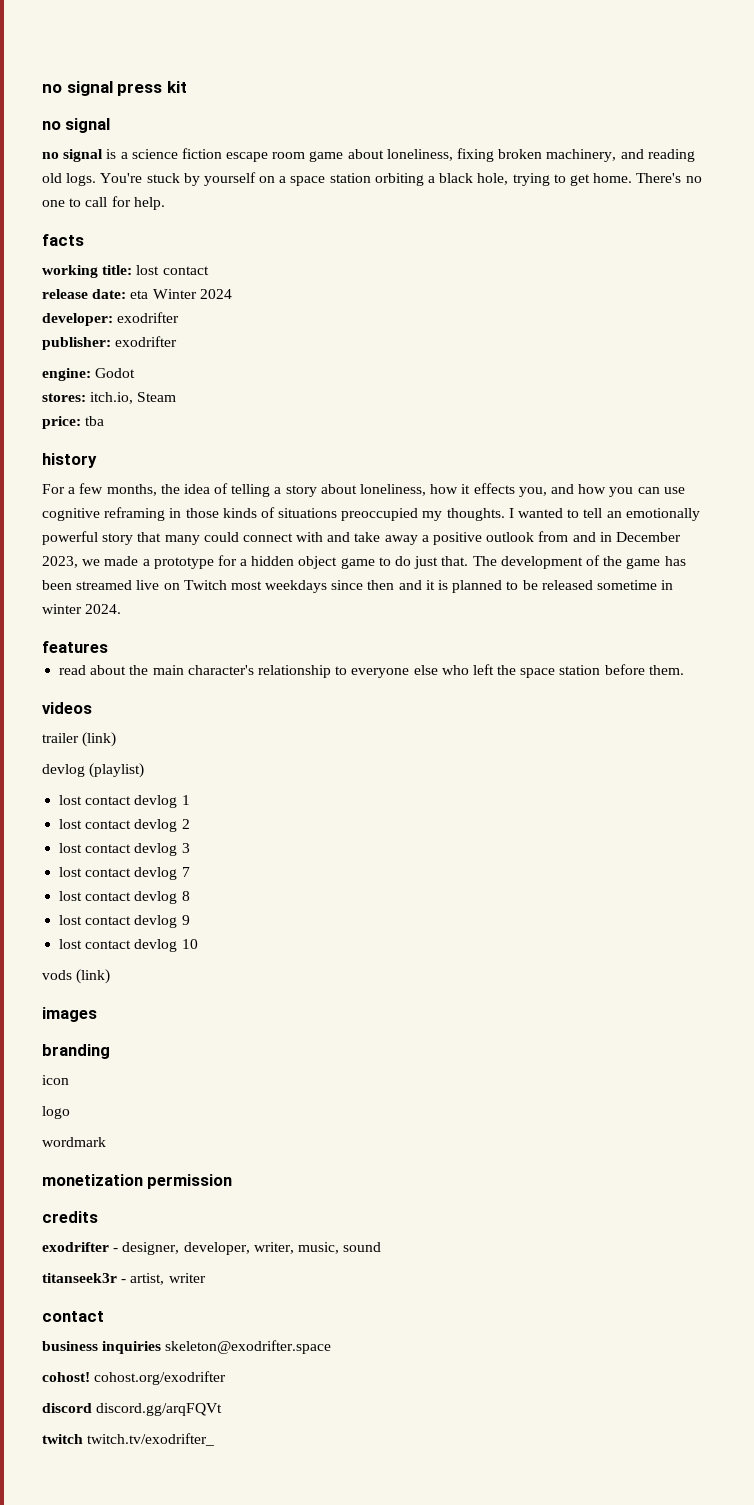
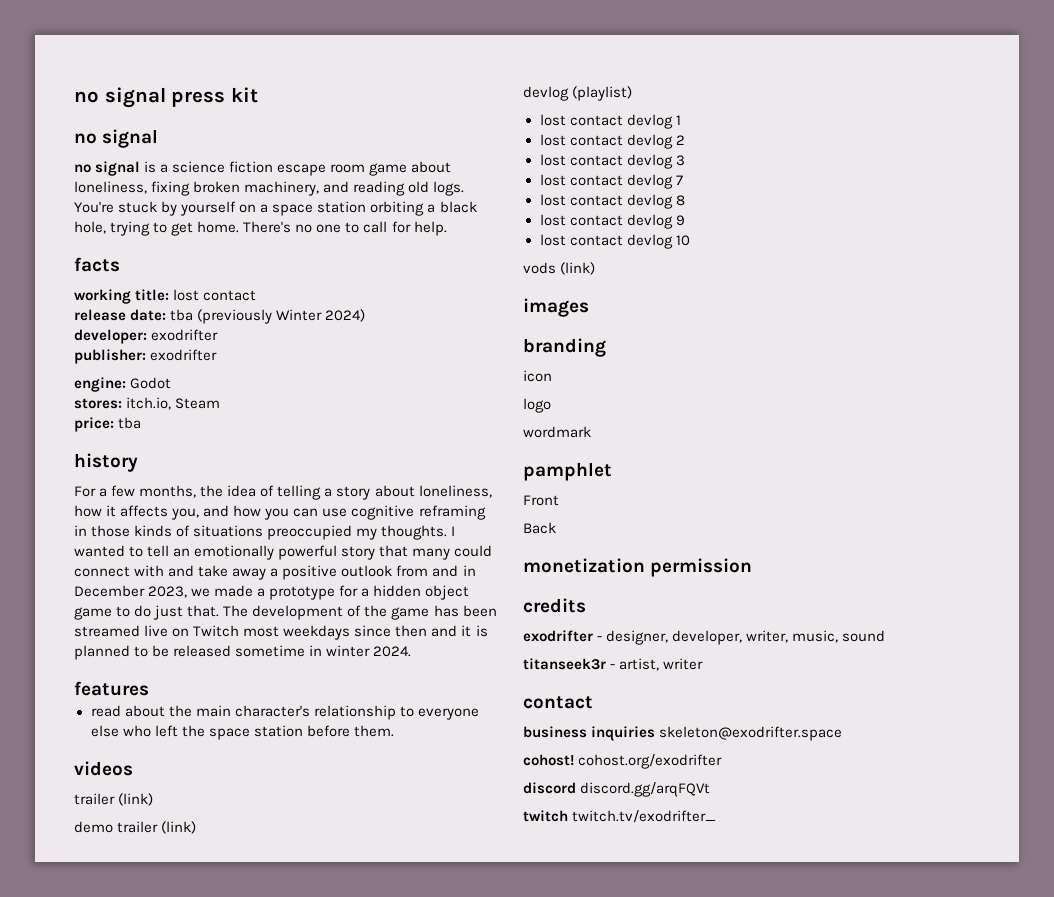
- release date: eta Winter 2024
+ release date: tba (previously Winter 2024)
- For a few months, the idea of telling a story about loneliness, how it effects you, and how you can use cognitive reframing in those kinds of situations preoccupied my thoughts.
+ For a few months, the idea of telling a story about loneliness, how it affects you, and how you can use cognitive reframing in those kinds of situations preoccupied my thoughts.
+ demo trailer (link)
+ pamphlet
+ Front
+ Back

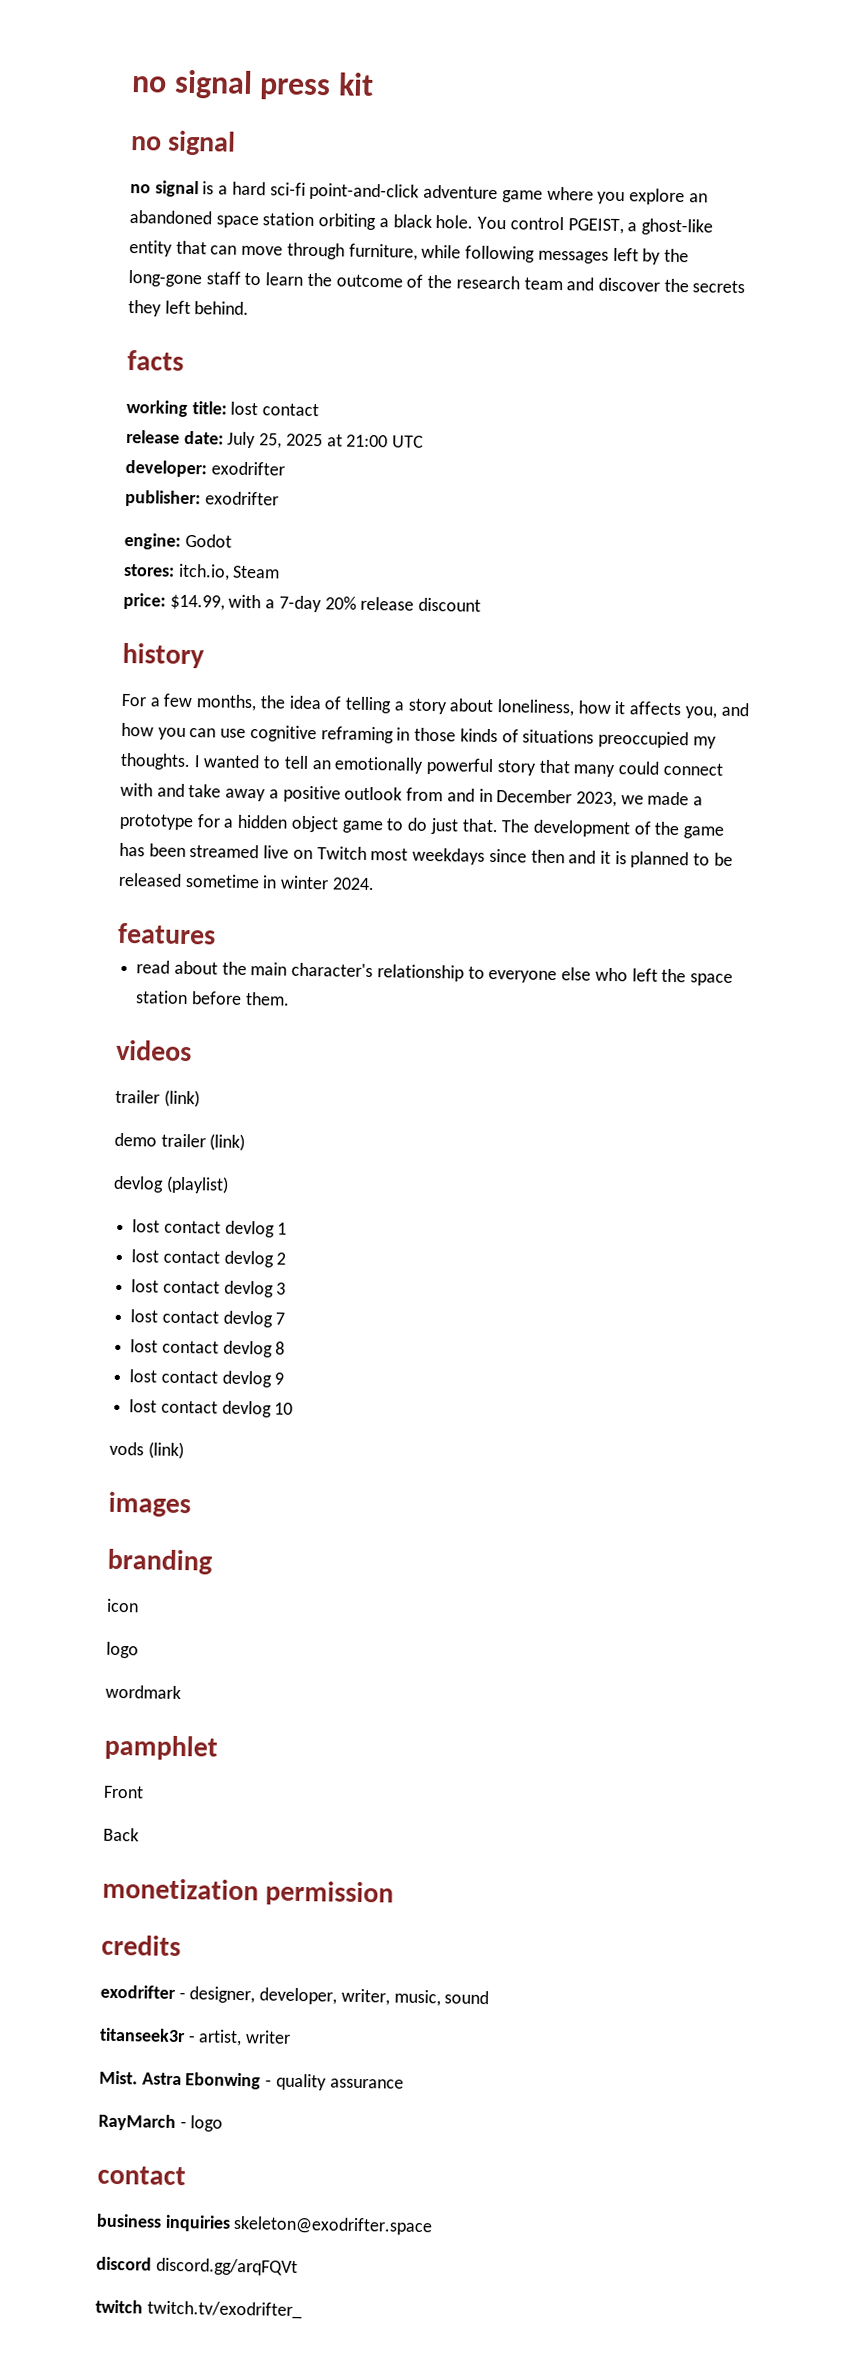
- no signal is a science fiction escape room game about loneliness, fixing broken machinery, and reading old logs. You're stuck by yourself on a space station orbiting a black hole, trying to get home. There's no one to call for help.
+ no signal is a hard sci-fi point-and-click adventure game where you explore an abandoned space station orbiting a black hole. You control PGEIST, a ghost-like entity that can move through furniture, while following messages left by the long-gone staff to learn the outcome of the research team and discover the secrets they left behind.
- release date: tba (previously Winter 2024)
+ release date: July 25, 2025 at 21:00 UTC
- price: tba
+ price: $14.99, with a 7-day 20% release discount
+ Mist. Astra Ebonwing - quality assurance
+ RayMarch - logo
- cohost! cohost.org/exodrifter

